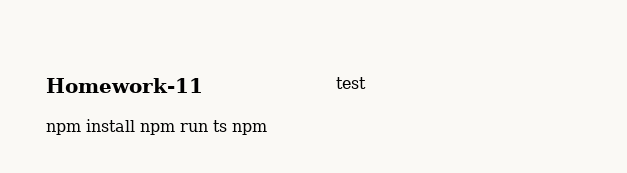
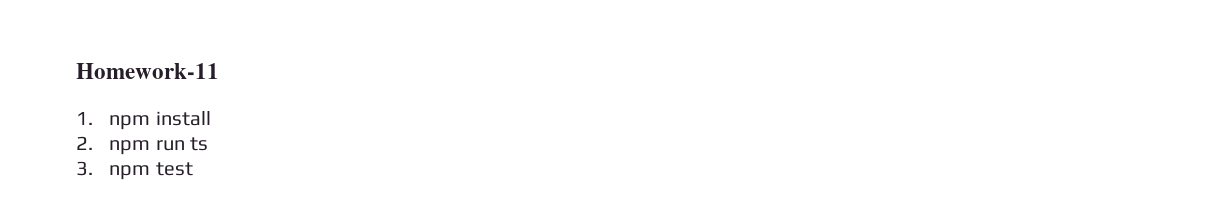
- npm install npm run ts npm test
+ 1. npm install
+ 2. npm run ts
+ 3. npm test

